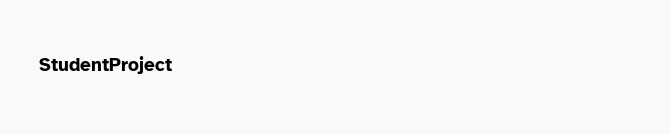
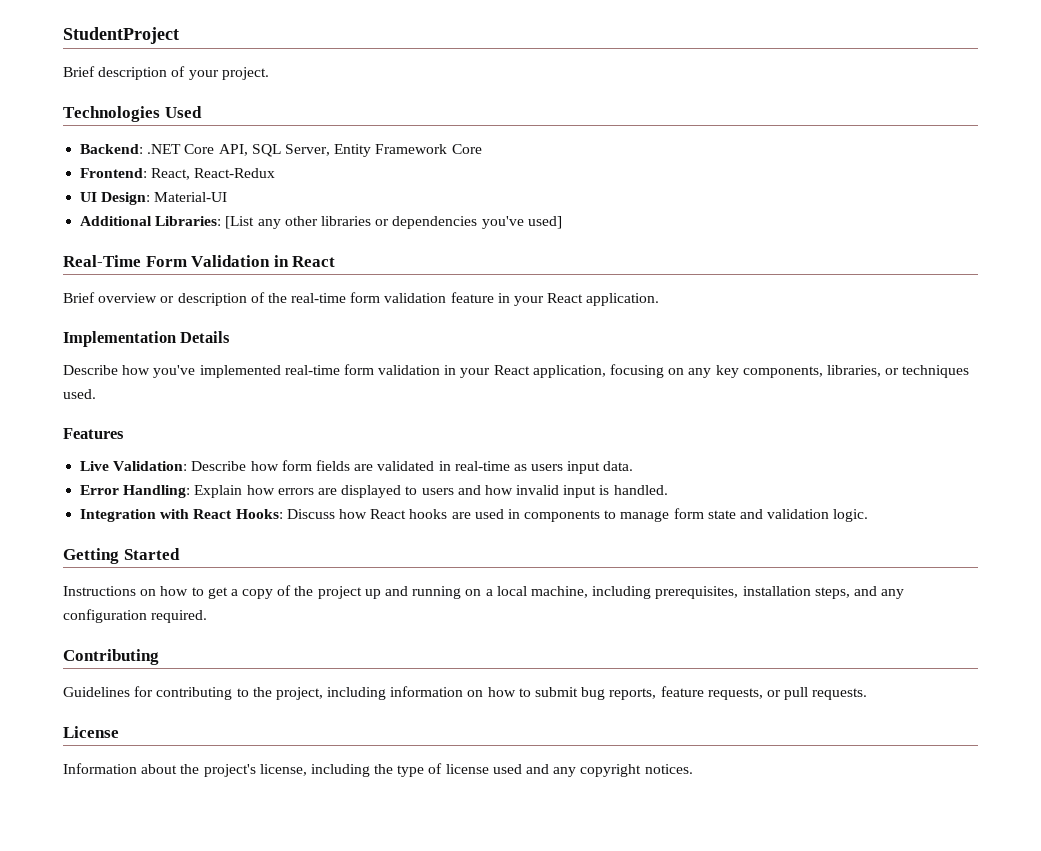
+ Brief description of your project.
+ Technologies Used
+ Backend: .NET Core API, SQL Server, Entity Framework Core
+ Frontend: React, React-Redux
+ UI Design: Material-UI
+ Additional Libraries: [List any other libraries or dependencies you've used]
+ Real-Time Form Validation in React
+ Brief overview or description of the real-time form validation feature in your React application.
+ Implementation Details
+ Describe how you've implemented real-time form validation in your React application, focusing on any key components, libraries, or techniques used.
+ Features
+ Live Validation: Describe how form fields are validated in real-time as users input data.
+ Error Handling: Explain how errors are displayed to users and how invalid input is handled.
+ Integration with React Hooks: Discuss how React hooks are used in components to manage form state and validation logic.
+ Getting Started
+ Instructions on how to get a copy of the project up and running on a local machine, including prerequisites, installation steps, and any configuration required.
+ Contributing
+ Guidelines for contributing to the project, including information on how to submit bug reports, feature requests, or pull requests.
+ License
+ Information about the project's license, including the type of license used and any copyright notices.

